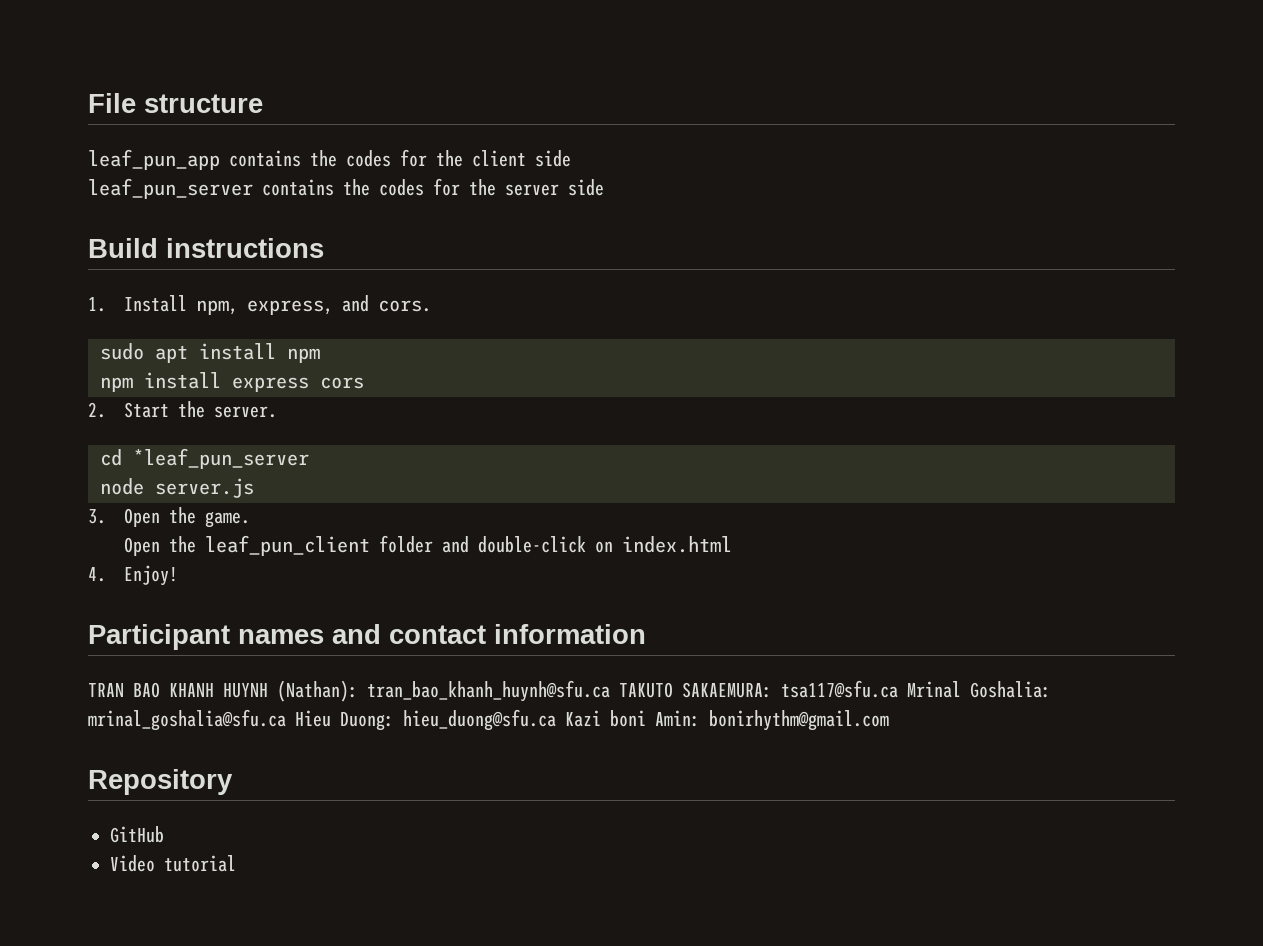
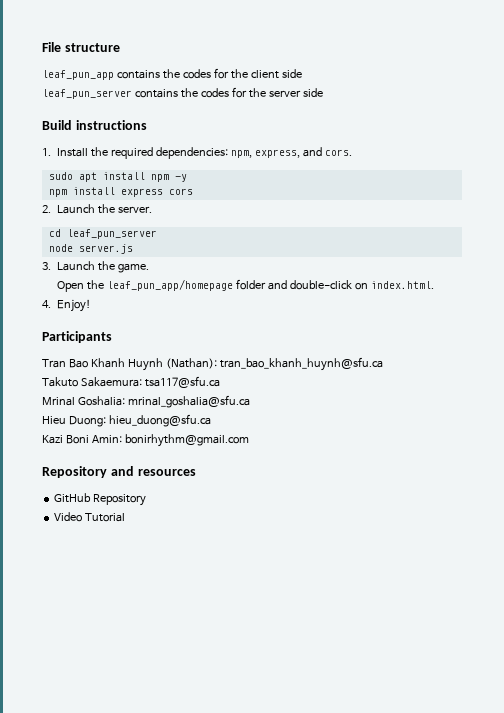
- 1. Install npm, express, and cors.
+ 1. Install the required dependencies: npm, express, and cors.
- sudo apt install npm
+ sudo apt install npm -y
- 2. Start the server.
+ 2. Launch the server.
- cd *leaf_pun_server
+ cd leaf_pun_server
- 3. Open the game.
+ 3. Launch the game.
- Open the leaf_pun_client folder and double-click on index.html
+ Open the leaf_pun_app/homepage folder and double-click on index.html.
- Participant names and contact information
- TRAN BAO KHANH HUYNH (Nathan): tran_bao_khanh_huynh@sfu.ca TAKUTO SAKAEMURA: tsa117@sfu.ca Mrinal Goshalia: mrinal_goshalia@sfu.ca Hieu Duong: hieu_duong@sfu.ca Kazi boni Amin: bonirhythm@gmail.com
+ Participants
+ Tran Bao Khanh Huynh (Nathan): tran_bao_khanh_huynh@sfu.ca
+ Takuto Sakaemura: tsa117@sfu.ca
+ Mrinal Goshalia: mrinal_goshalia@sfu.ca
+ Hieu Duong: hieu_duong@sfu.ca
+ Kazi Boni Amin: bonirhythm@gmail.com
- Repository
+ Repository and resources
- GitHub
+ GitHub Repository
- Video tutorial
+ Video Tutorial

